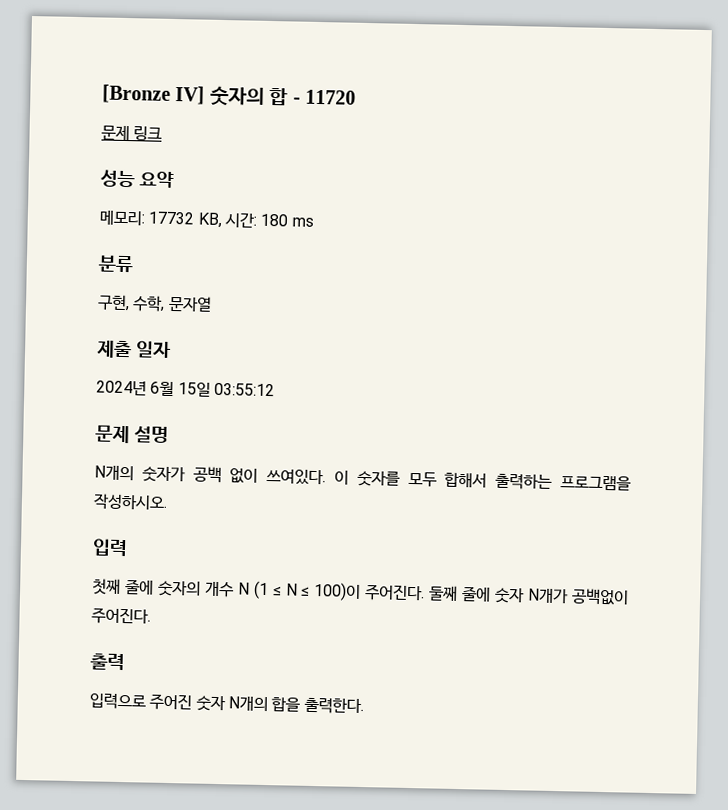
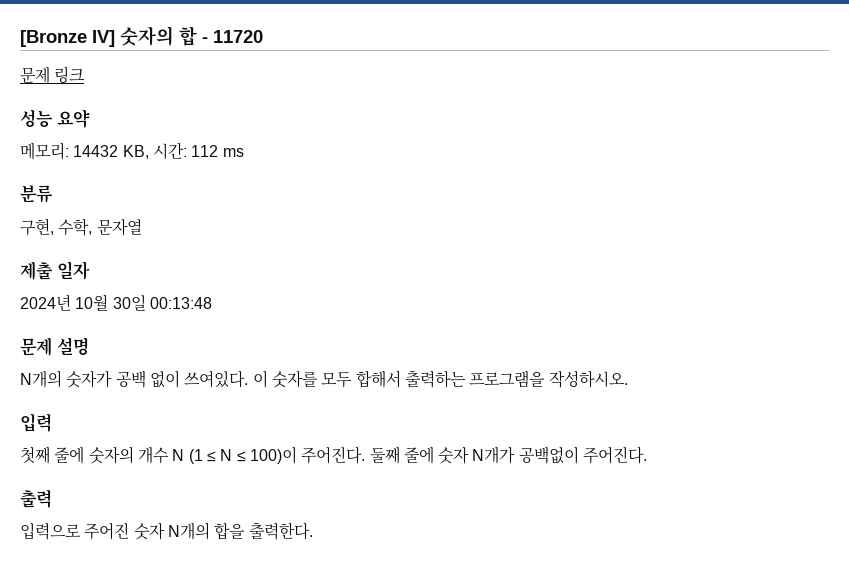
- 메모리: 17732 KB, 시간: 180 ms
+ 메모리: 14432 KB, 시간: 112 ms
- 2024년 6월 15일 03:55:12
+ 2024년 10월 30일 00:13:48

